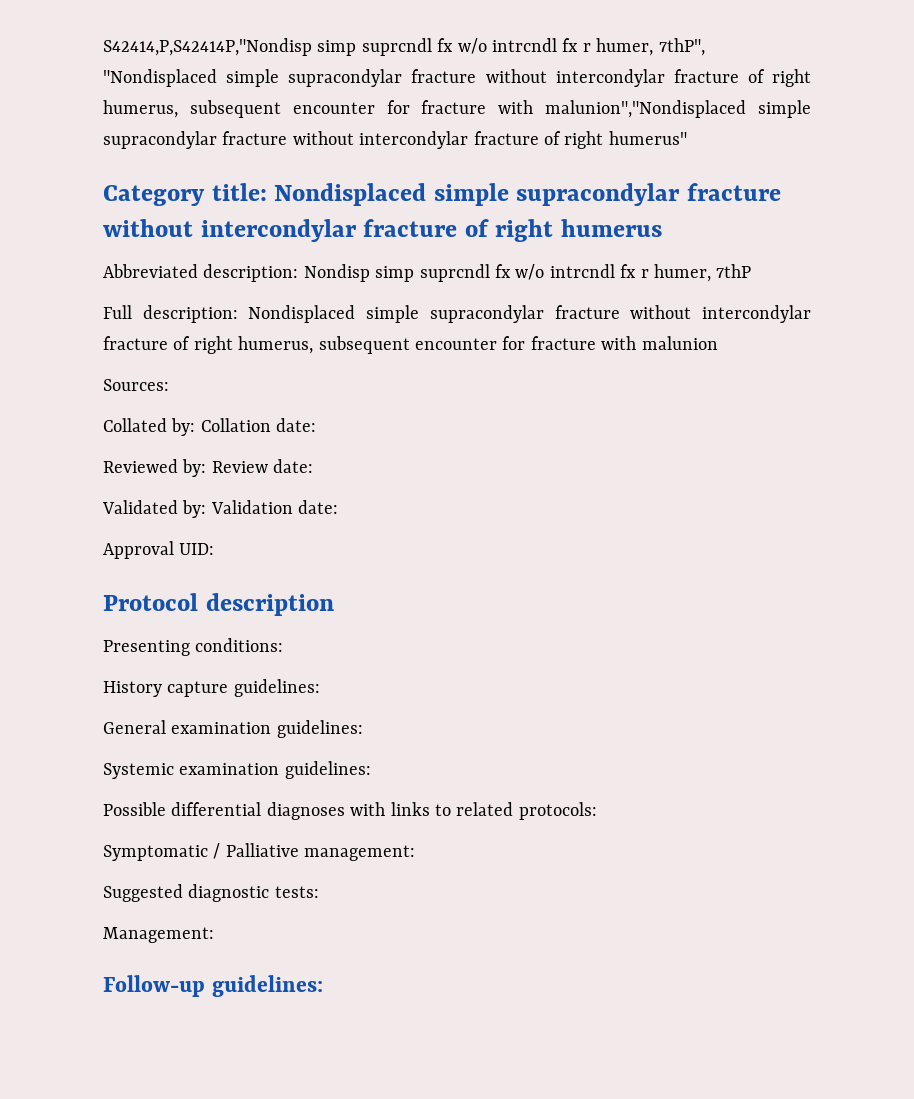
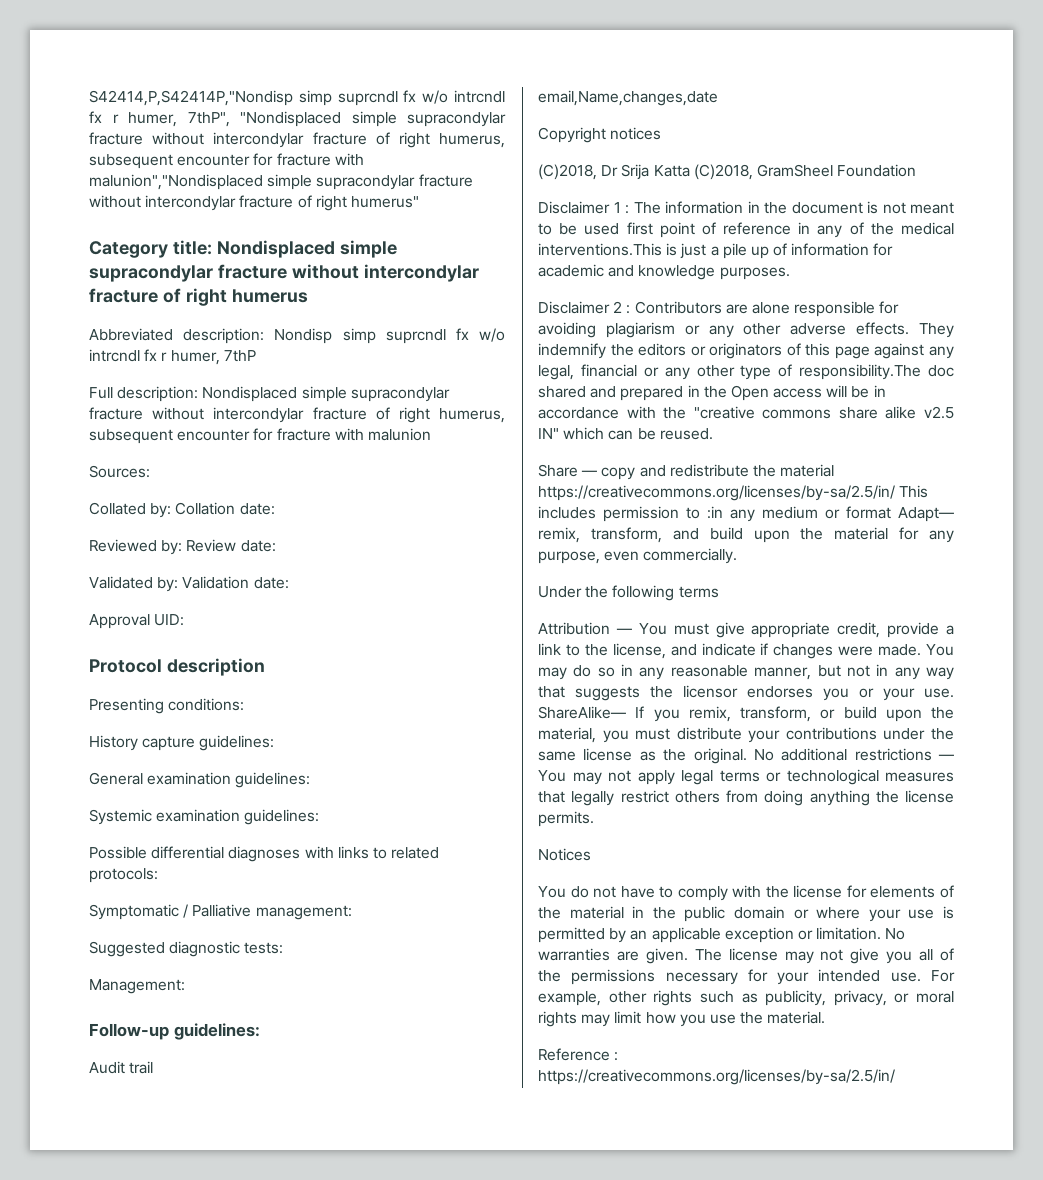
+ Audit trail
+ email,Name,changes,date
+ Copyright notices
+ (C)2018, Dr Srija Katta (C)2018, GramSheel Foundation
+ Disclaimer 1 : The information in the document is not meant to be used first point of reference in any of the medical interventions.This is just a pile up of information for academic and knowledge purposes.
+ Disclaimer 2 : Contributors are alone responsible for avoiding plagiarism or any other adverse effects. They indemnify the editors or originators of this page against any legal, financial or any other type of responsibility.The doc shared and prepared in the Open access will be in accordance with the "creative commons share alike v2.5 IN" which can be reused.
+ Share — copy and redistribute the material https://creativecommons.org/licenses/by-sa/2.5/in/ This includes permission to :in any medium or format Adapt— remix, transform, and build upon the material for any purpose, even commercially.
+ Under the following terms
+ Attribution — You must give appropriate credit, provide a link to the license, and indicate if changes were made. You may do so in any reasonable manner, but not in any way that suggests the licensor endorses you or your use. ShareAlike— If you remix, transform, or build upon the material, you must distribute your contributions under the same license as the original. No additional restrictions — You may not apply legal terms or technological measures that legally restrict others from doing anything the license permits.
+ Notices
+ You do not have to comply with the license for elements of the material in the public domain or where your use is permitted by an applicable exception or limitation. No warranties are given. The license may not give you all of the permissions necessary for your intended use. For example, other rights such as publicity, privacy, or moral rights may limit how you use the material.
+ Reference : https://creativecommons.org/licenses/by-sa/2.5/in/

